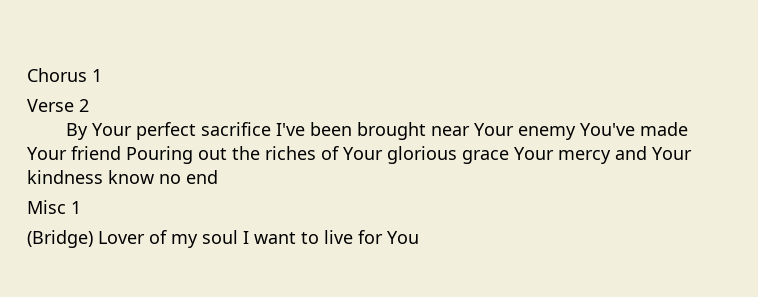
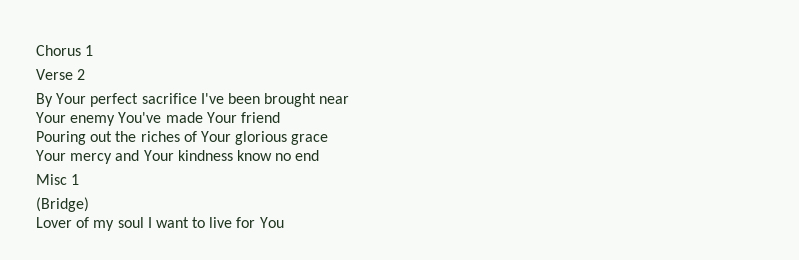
- By Your perfect sacrifice I've been brought near Your enemy You've made Your friend Pouring out the riches of Your glorious grace Your mercy and Your kindness know no end
+ By Your perfect sacrifice I've been brought near
+ Your enemy You've made Your friend
+ Pouring out the riches of Your glorious grace
+ Your mercy and Your kindness know no end
- (Bridge) Lover of my soul I want to live for You
+ (Bridge)
+ Lover of my soul I want to live for You

